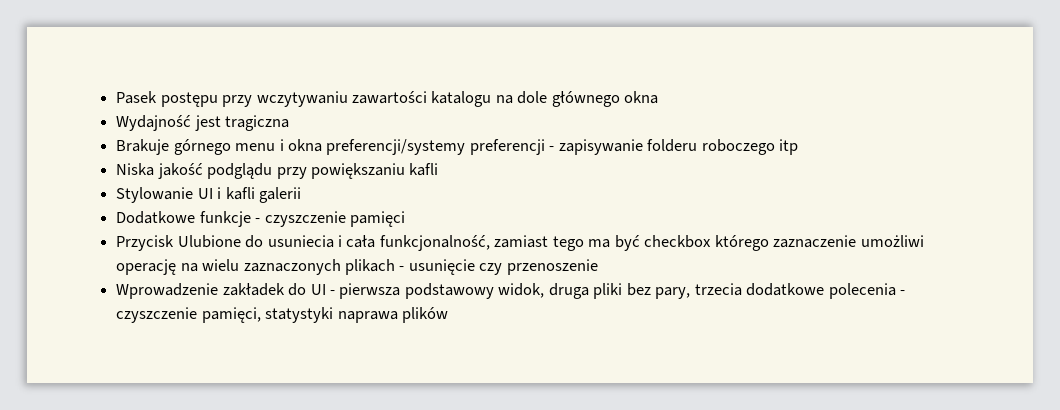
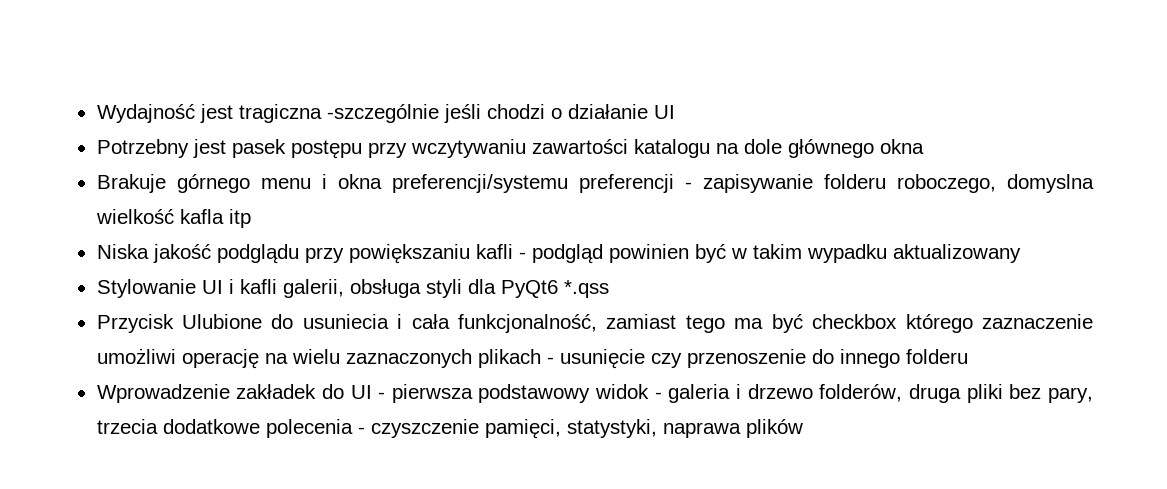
- Pasek postępu przy wczytywaniu zawartości katalogu na dole głównego okna
+ Wydajność jest tragiczna -szczególnie jeśli chodzi o działanie UI
+ Potrzebny jest pasek postępu przy wczytywaniu zawartości katalogu na dole głównego okna
- Wydajność jest tragiczna
- Brakuje górnego menu i okna preferencji/systemy preferencji - zapisywanie folderu roboczego itp
+ Brakuje górnego menu i okna preferencji/systemu preferencji - zapisywanie folderu roboczego, domyslna wielkość kafla itp
- Niska jakość podglądu przy powiększaniu kafli
- Stylowanie UI i kafli galerii
- Dodatkowe funkcje - czyszczenie pamięci
+ Niska jakość podglądu przy powiększaniu kafli - podgląd powinien być w takim wypadku aktualizowany
+ Stylowanie UI i kafli galerii, obsługa styli dla PyQt6 *.qss
- Przycisk Ulubione do usuniecia i cała funkcjonalność, zamiast tego ma być checkbox którego zaznaczenie umożliwi operację na wielu zaznaczonych plikach - usunięcie czy przenoszenie
+ Przycisk Ulubione do usuniecia i cała funkcjonalność, zamiast tego ma być checkbox którego zaznaczenie umożliwi operację na wielu zaznaczonych plikach - usunięcie czy przenoszenie do innego folderu
- Wprowadzenie zakładek do UI - pierwsza podstawowy widok, druga pliki bez pary, trzecia dodatkowe polecenia - czyszczenie pamięci, statystyki naprawa plików
+ Wprowadzenie zakładek do UI - pierwsza podstawowy widok - galeria i drzewo folderów, druga pliki bez pary, trzecia dodatkowe polecenia - czyszczenie pamięci, statystyki, naprawa plików

